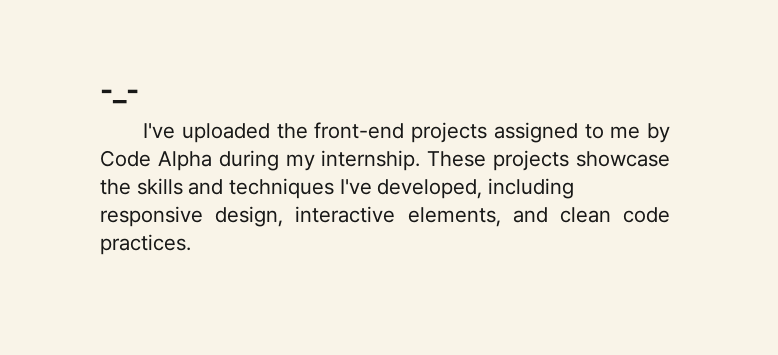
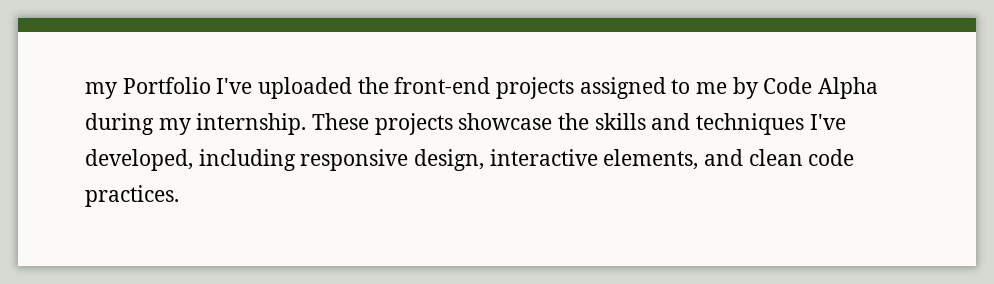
- -_-
- I've uploaded the front-end projects assigned to me by Code Alpha during my internship.
+ my Portfolio I've uploaded the front-end projects assigned to me by Code Alpha during my internship.

